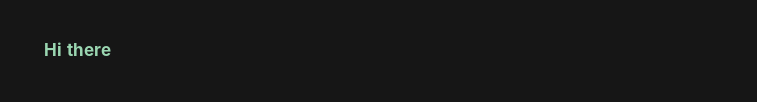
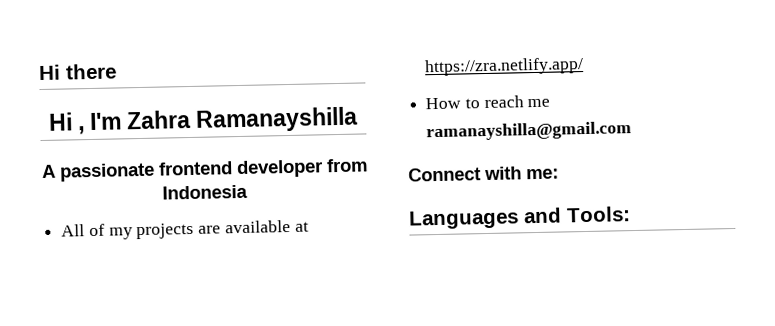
+ Hi , I'm Zahra Ramanayshilla
+ A passionate frontend developer from Indonesia
+ All of my projects are available at https://zra.netlify.app/
+ How to reach me ramanayshilla@gmail.com
+ Connect with me:
+ Languages and Tools:

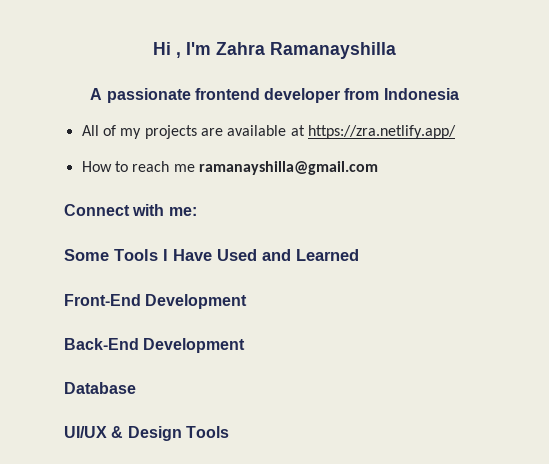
- Hi there
- Languages and Tools:
+ Some Tools I Have Used and Learned
+ Front-End Development
+ Back-End Development
+ Database
+ UI/UX & Design Tools

